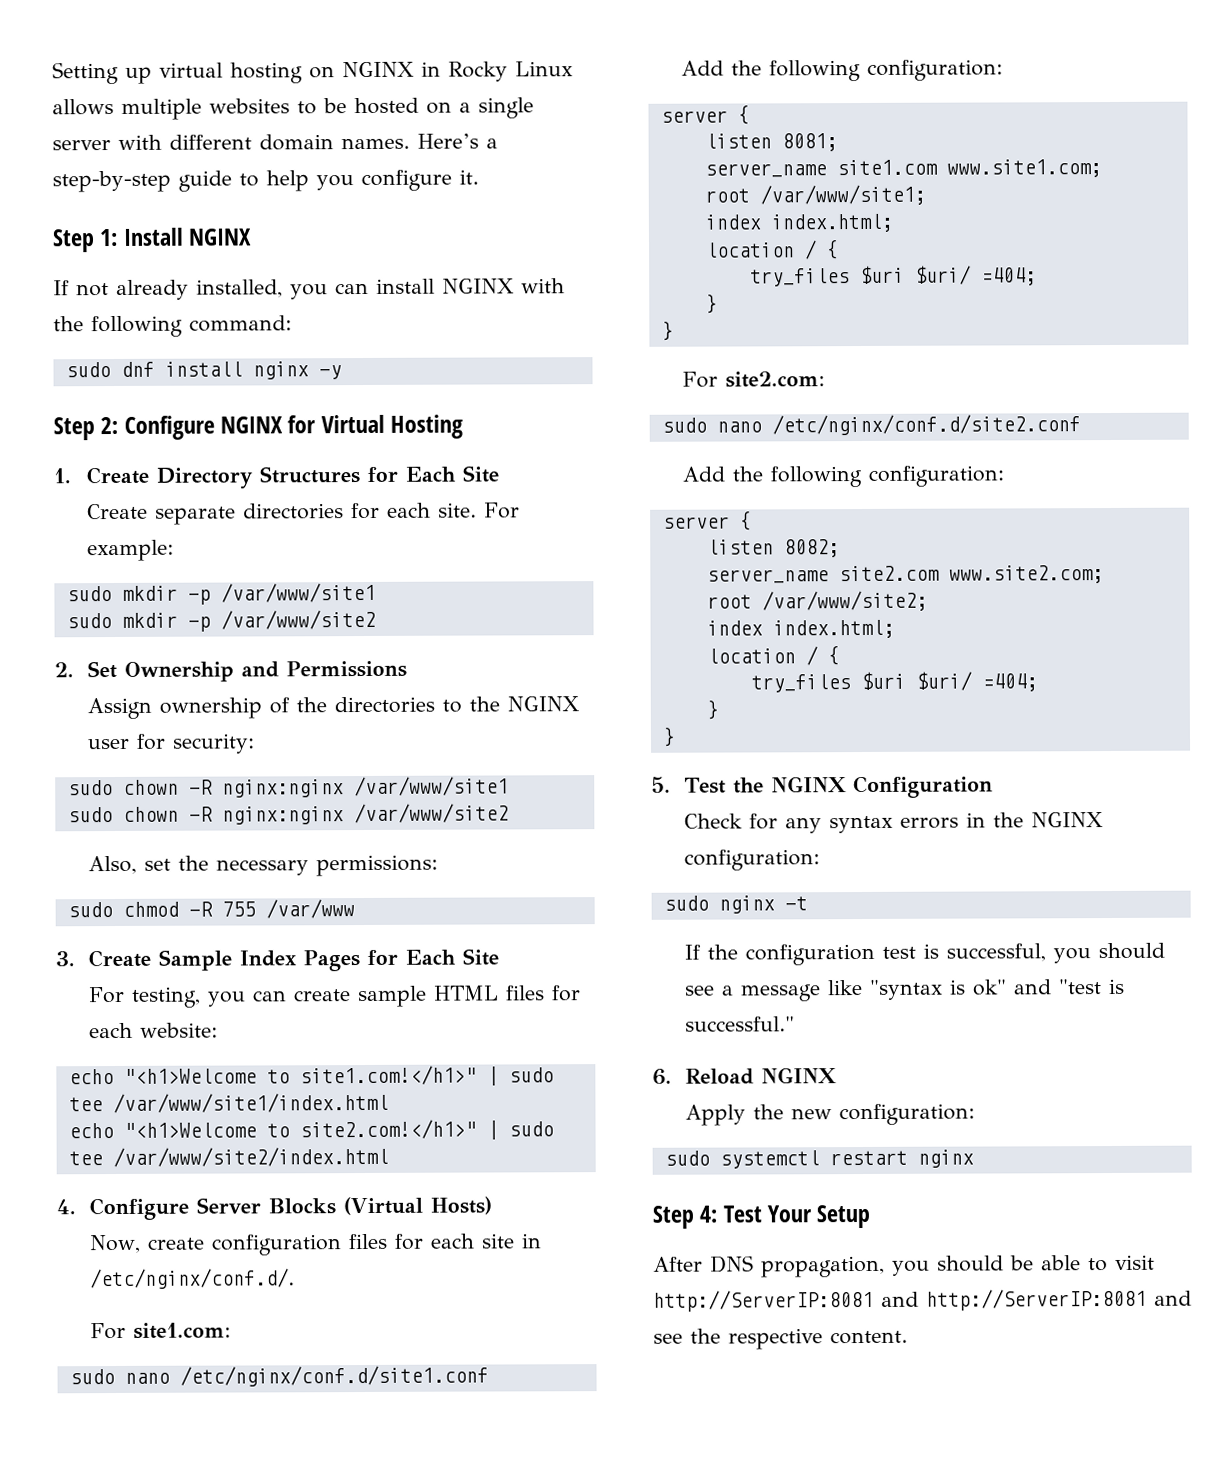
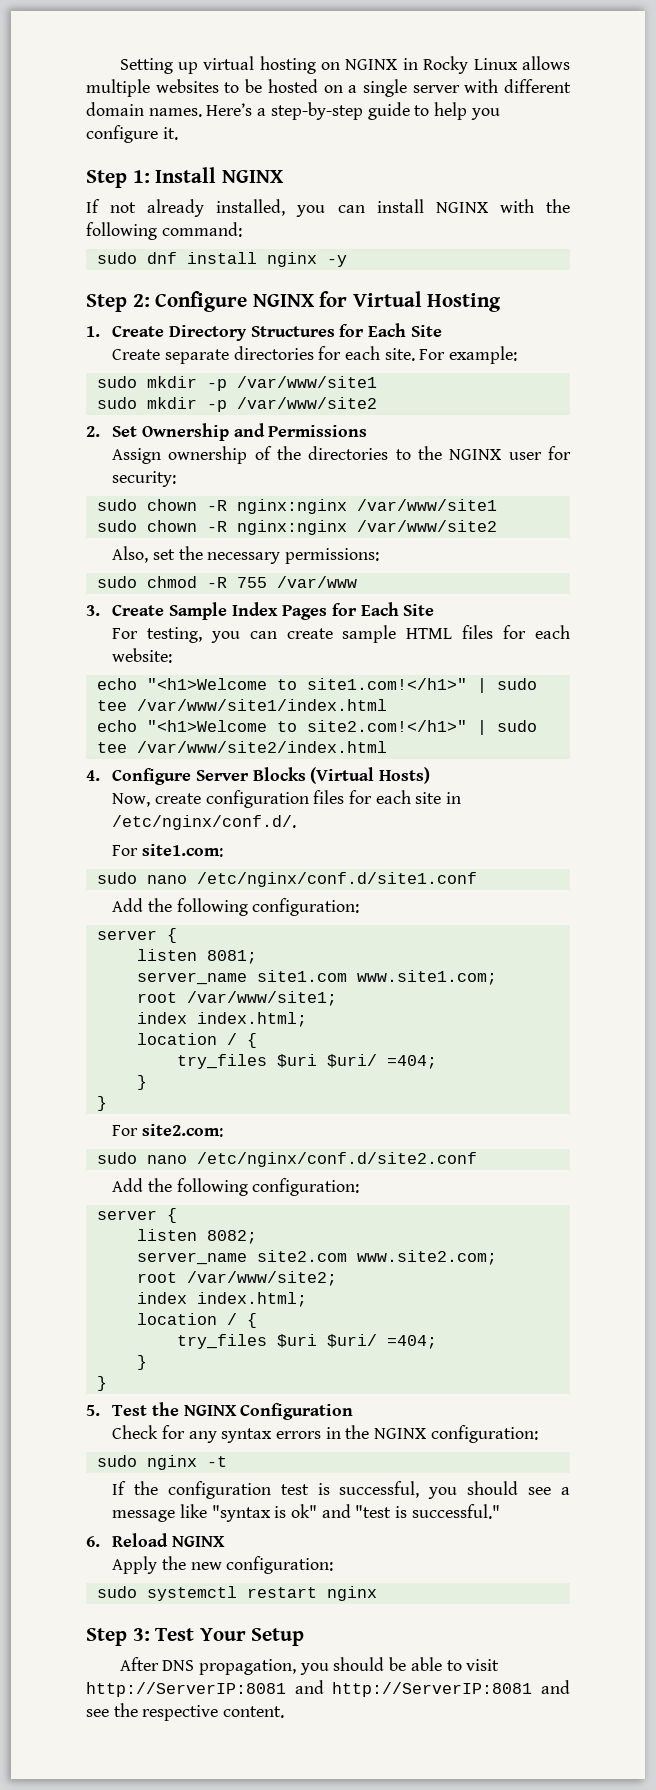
- Step 4: Test Your Setup
+ Step 3: Test Your Setup

